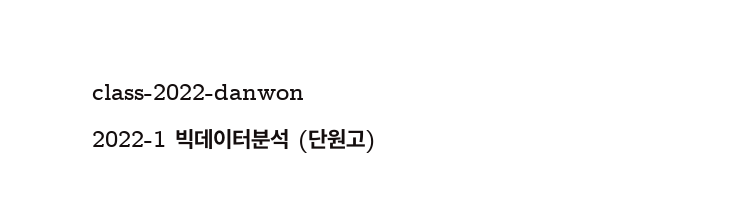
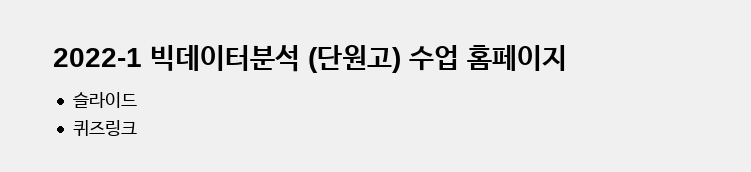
- class-2022-danwon
- 2022-1 빅데이터분석 (단원고)
+ 2022-1 빅데이터분석 (단원고) 수업 홈페이지
+ 슬라이드
+ 퀴즈링크

